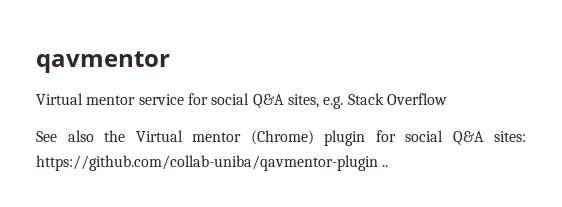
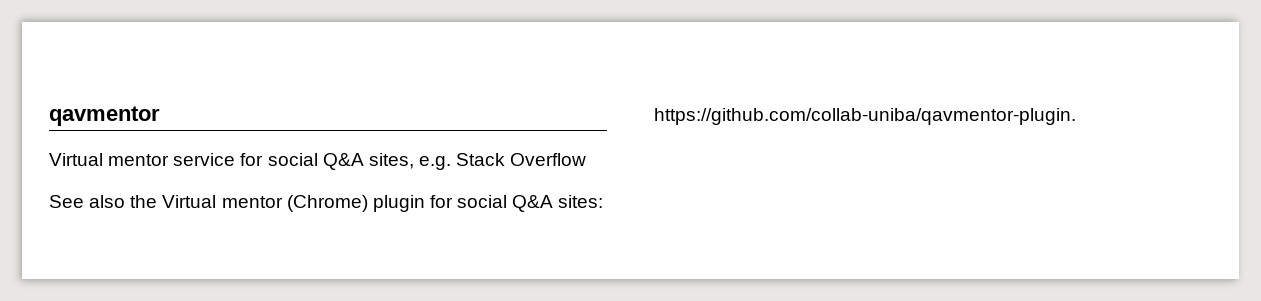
- See also the Virtual mentor (Chrome) plugin for social Q&A sites: https://github.com/collab-uniba/qavmentor-plugin ..
+ See also the Virtual mentor (Chrome) plugin for social Q&A sites: https://github.com/collab-uniba/qavmentor-plugin.

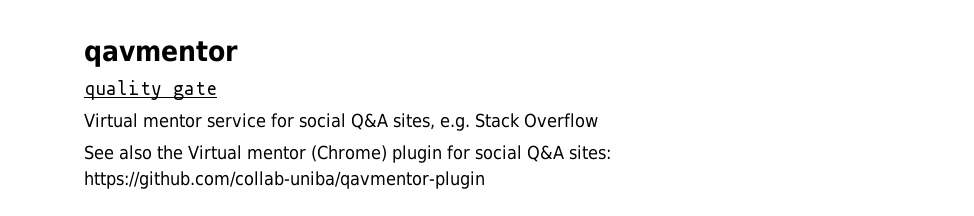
+ quality gate
- See also the Virtual mentor (Chrome) plugin for social Q&A sites: https://github.com/collab-uniba/qavmentor-plugin.
+ See also the Virtual mentor (Chrome) plugin for social Q&A sites: https://github.com/collab-uniba/qavmentor-plugin

